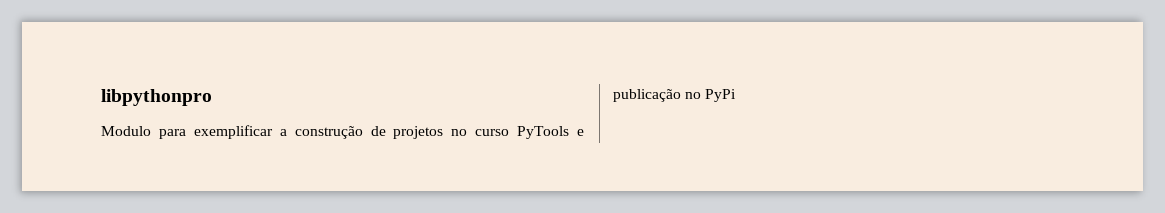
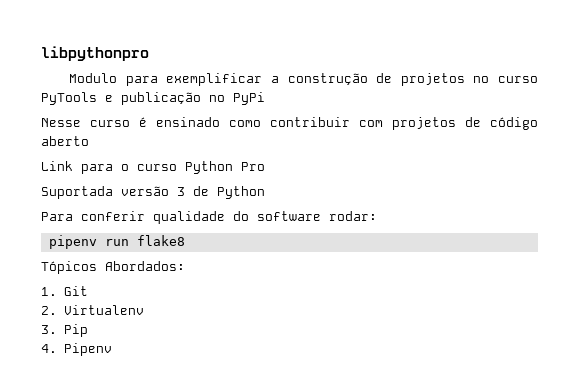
+ Nesse curso é ensinado como contribuir com projetos de código aberto
+ Link para o curso Python Pro
+ Suportada versão 3 de Python
+ Para conferir qualidade do software rodar:
+ pipenv run flake8
+ Tópicos Abordados:
+ 1. Git
+ 2. Virtualenv
+ 3. Pip
+ 4. Pipenv

